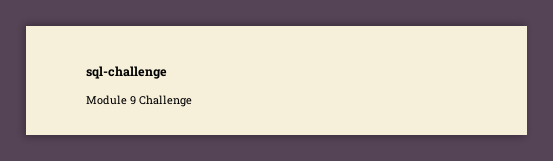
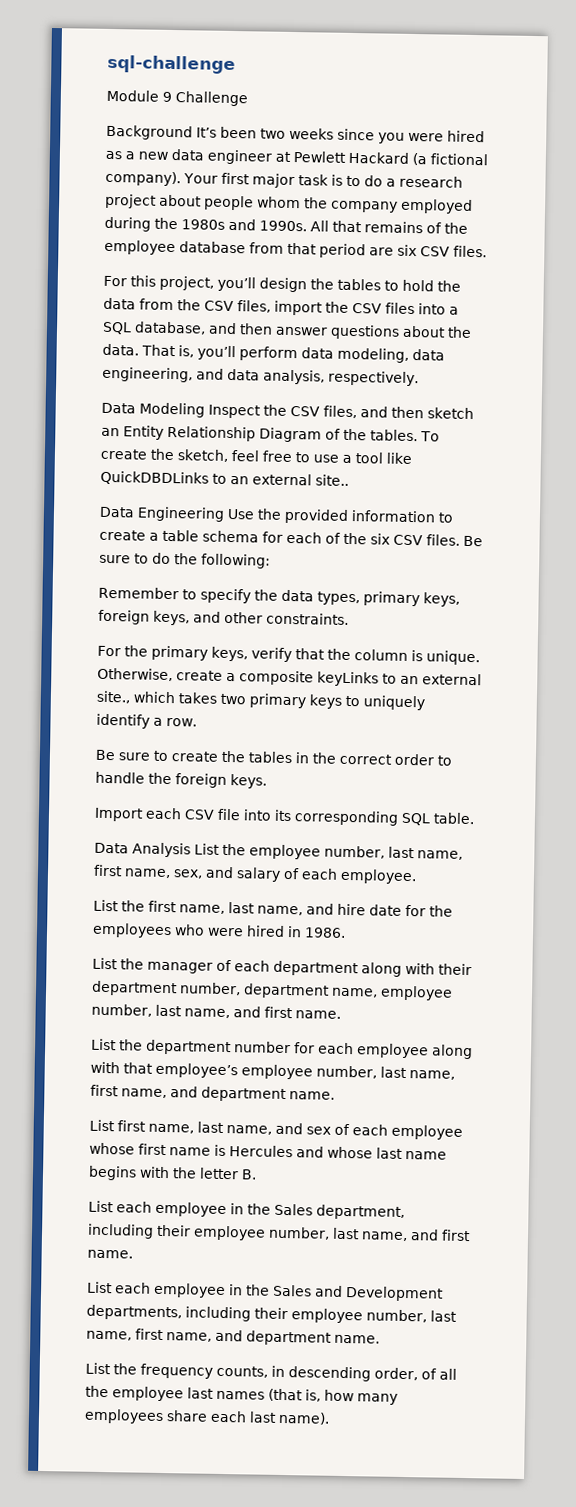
+ Background It’s been two weeks since you were hired as a new data engineer at Pewlett Hackard (a fictional company). Your first major task is to do a research project about people whom the company employed during the 1980s and 1990s. All that remains of the employee database from that period are six CSV files.
+ For this project, you’ll design the tables to hold the data from the CSV files, import the CSV files into a SQL database, and then answer questions about the data. That is, you’ll perform data modeling, data engineering, and data analysis, respectively.
+ Data Modeling Inspect the CSV files, and then sketch an Entity Relationship Diagram of the tables. To create the sketch, feel free to use a tool like QuickDBDLinks to an external site..
+ Data Engineering Use the provided information to create a table schema for each of the six CSV files. Be sure to do the following:
+ Remember to specify the data types, primary keys, foreign keys, and other constraints.
+ For the primary keys, verify that the column is unique. Otherwise, create a composite keyLinks to an external site., which takes two primary keys to uniquely identify a row.
+ Be sure to create the tables in the correct order to handle the foreign keys.
+ Import each CSV file into its corresponding SQL table.
+ Data Analysis List the employee number, last name, first name, sex, and salary of each employee.
+ List the first name, last name, and hire date for the employees who were hired in 1986.
+ List the manager of each department along with their department number, department name, employee number, last name, and first name.
+ List the department number for each employee along with that employee’s employee number, last name, first name, and department name.
+ List first name, last name, and sex of each employee whose first name is Hercules and whose last name begins with the letter B.
+ List each employee in the Sales department, including their employee number, last name, and first name.
+ List each employee in the Sales and Development departments, including their employee number, last name, first name, and department name.
+ List the frequency counts, in descending order, of all the employee last names (that is, how many employees share each last name).

